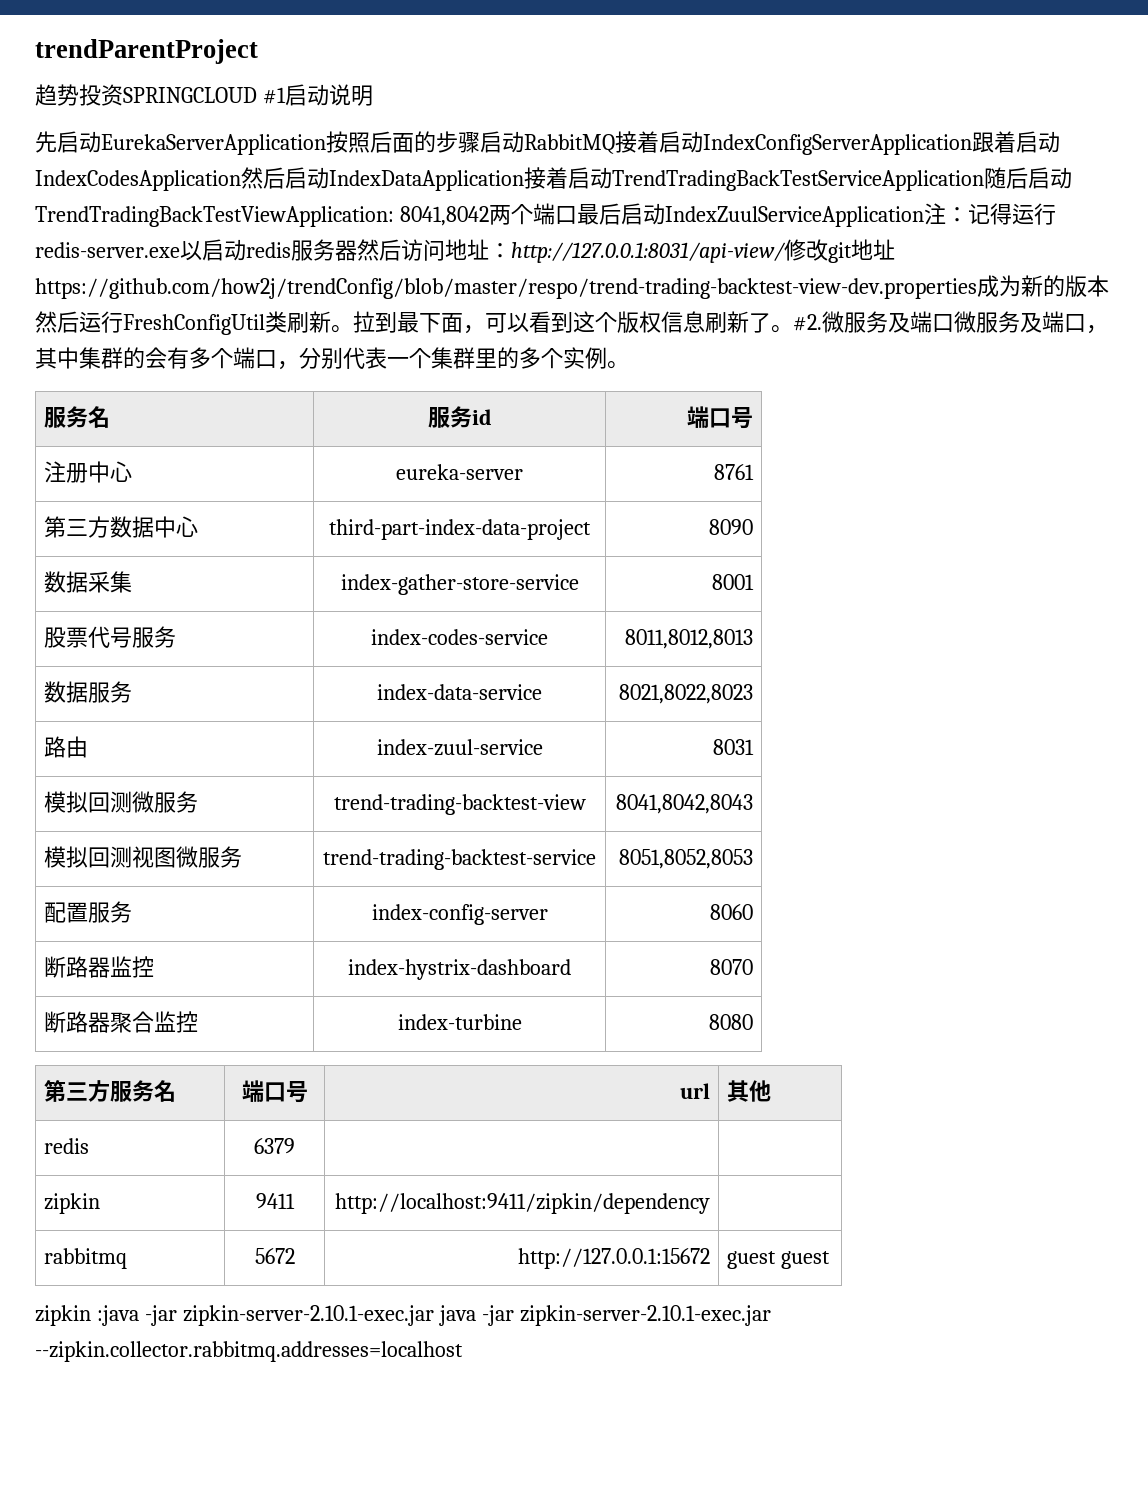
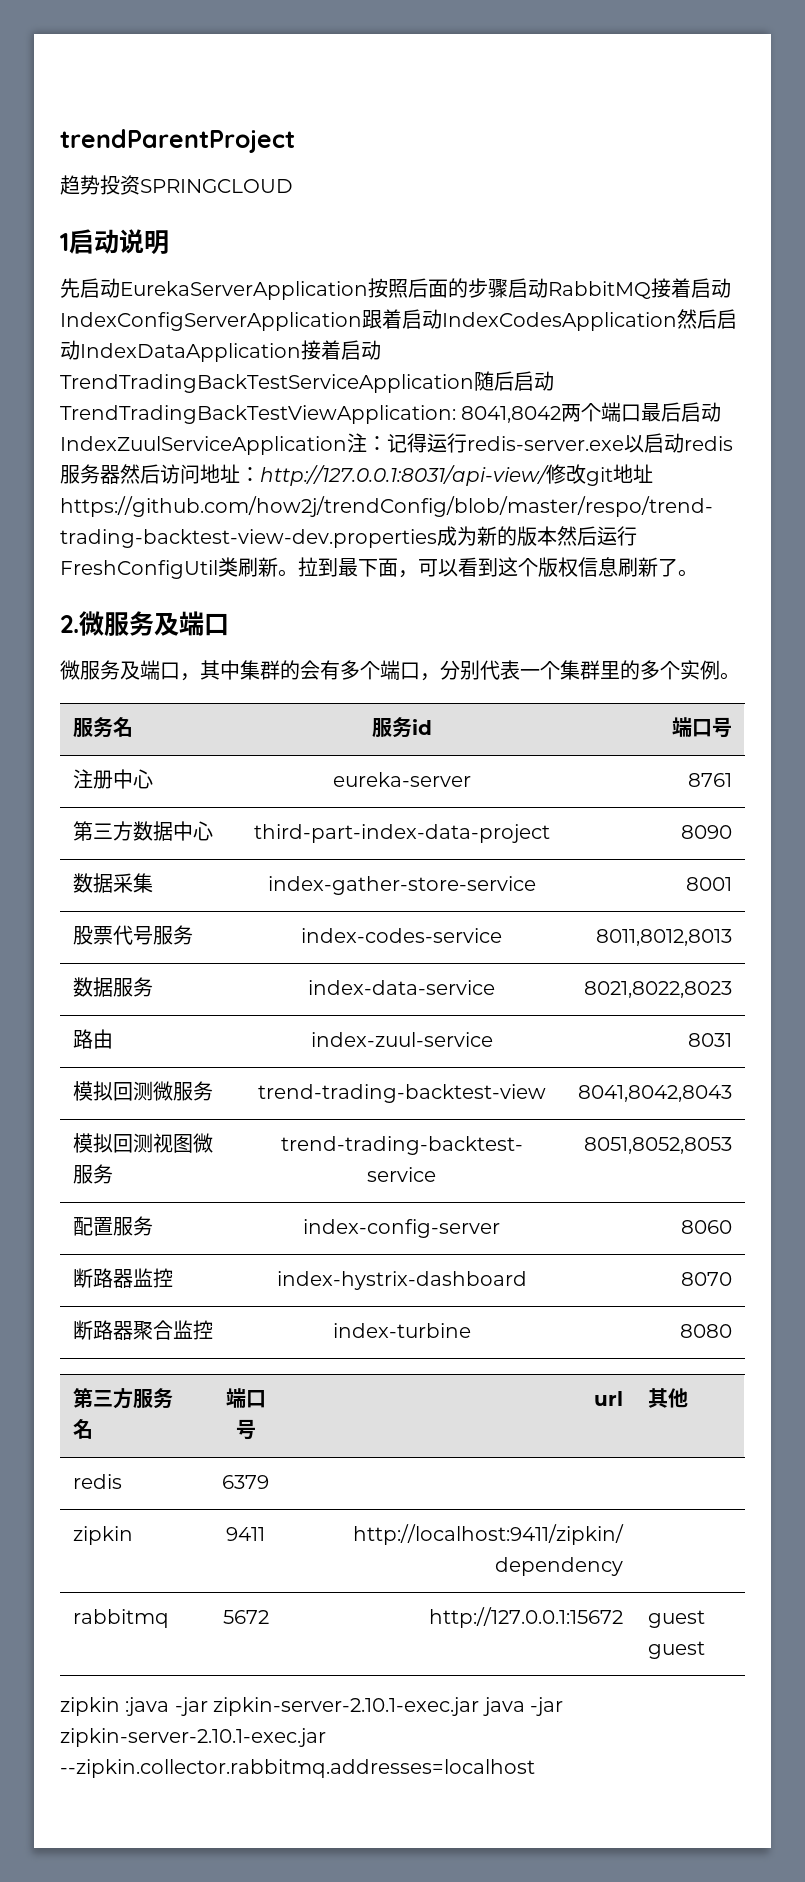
- 趋势投资SPRINGCLOUD #1启动说明
+ 趋势投资SPRINGCLOUD
+ 1启动说明
- 拉到最下面，可以看到这个版权信息刷新了。#2.微服务及端口微服务及端口，其中集群的会有多个端口，分别代表一个集群里的多个实例。
+ 拉到最下面，可以看到这个版权信息刷新了。
+ 2.微服务及端口
+ 微服务及端口，其中集群的会有多个端口，分别代表一个集群里的多个实例。

